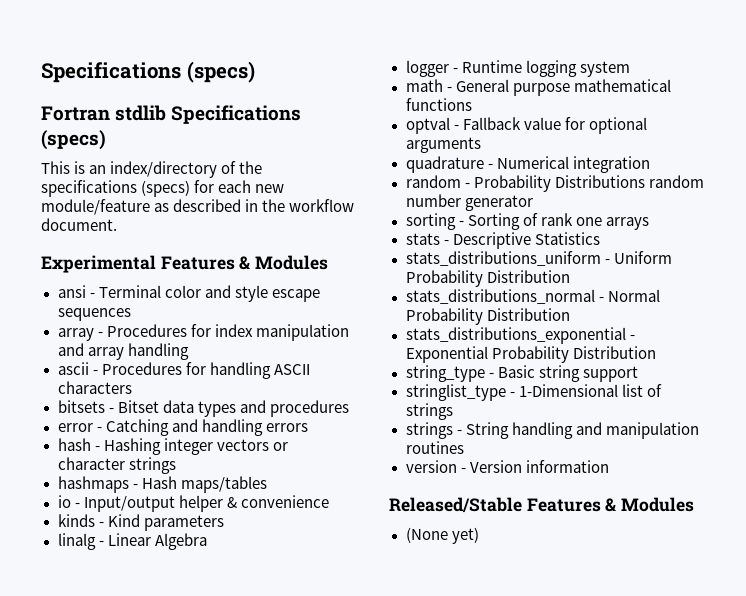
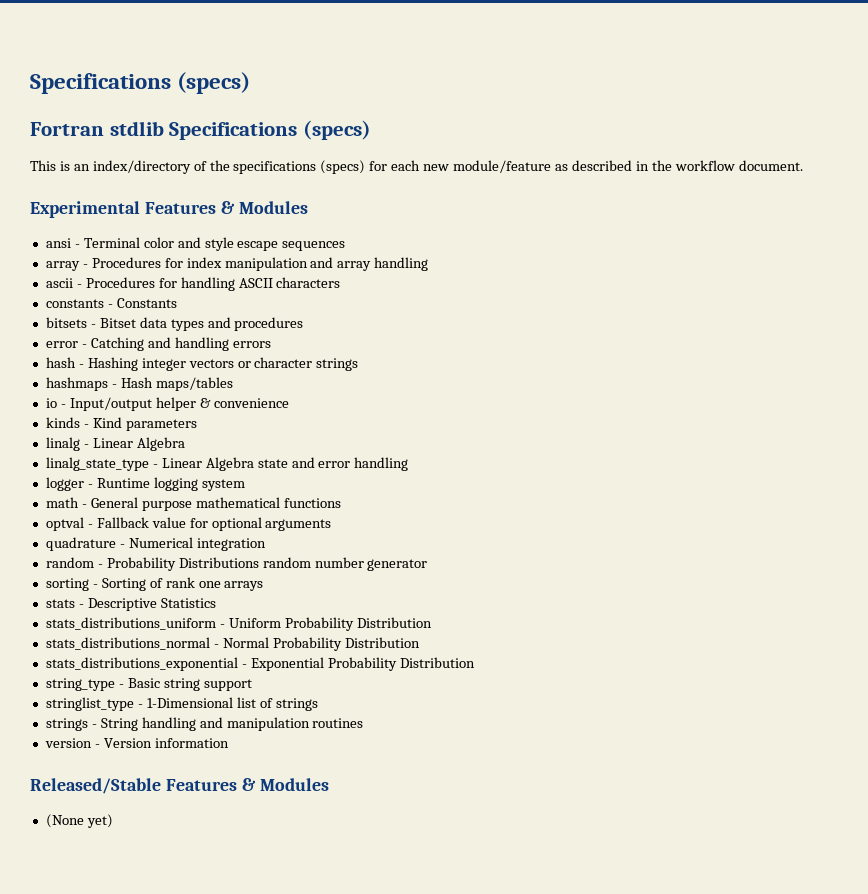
+ constants - Constants
+ linalg_state_type - Linear Algebra state and error handling

